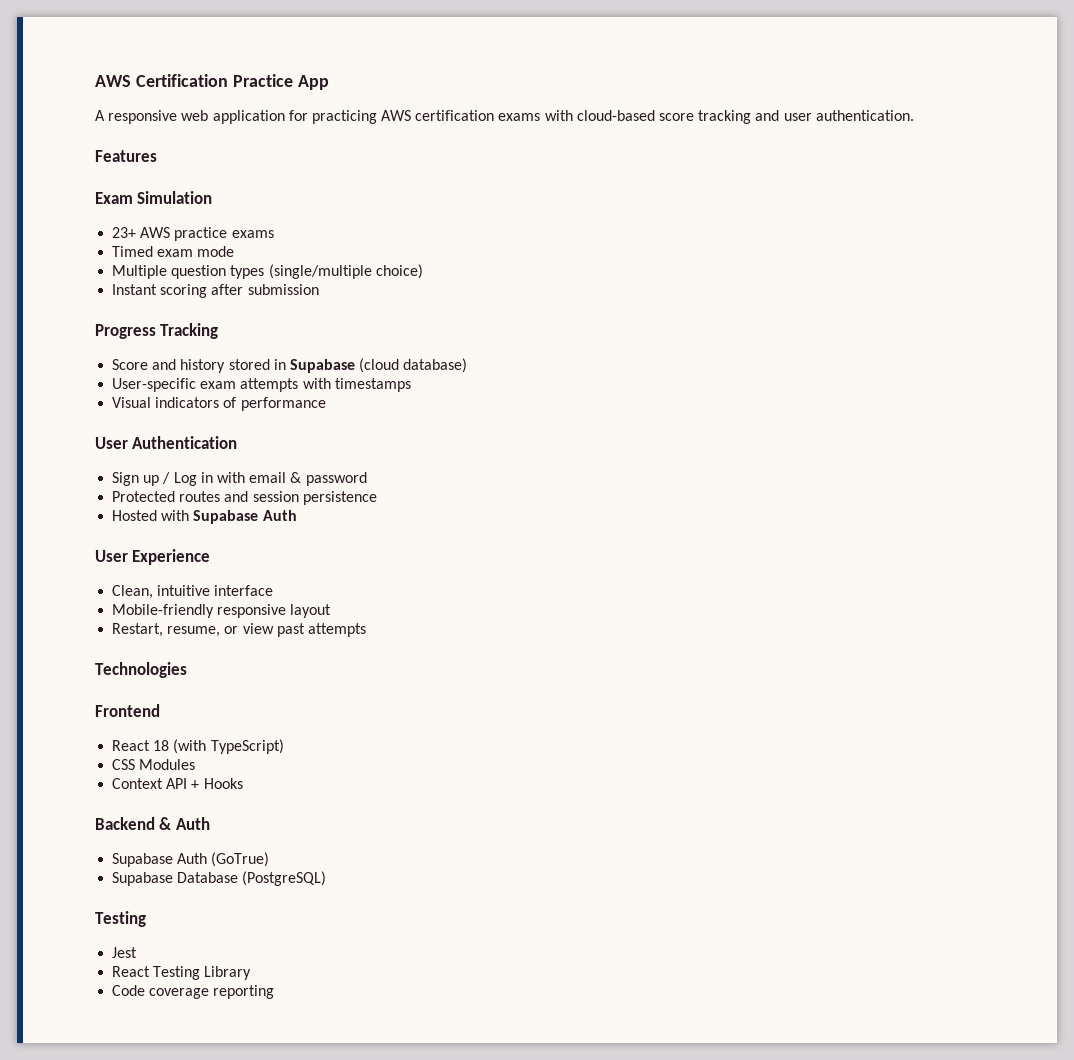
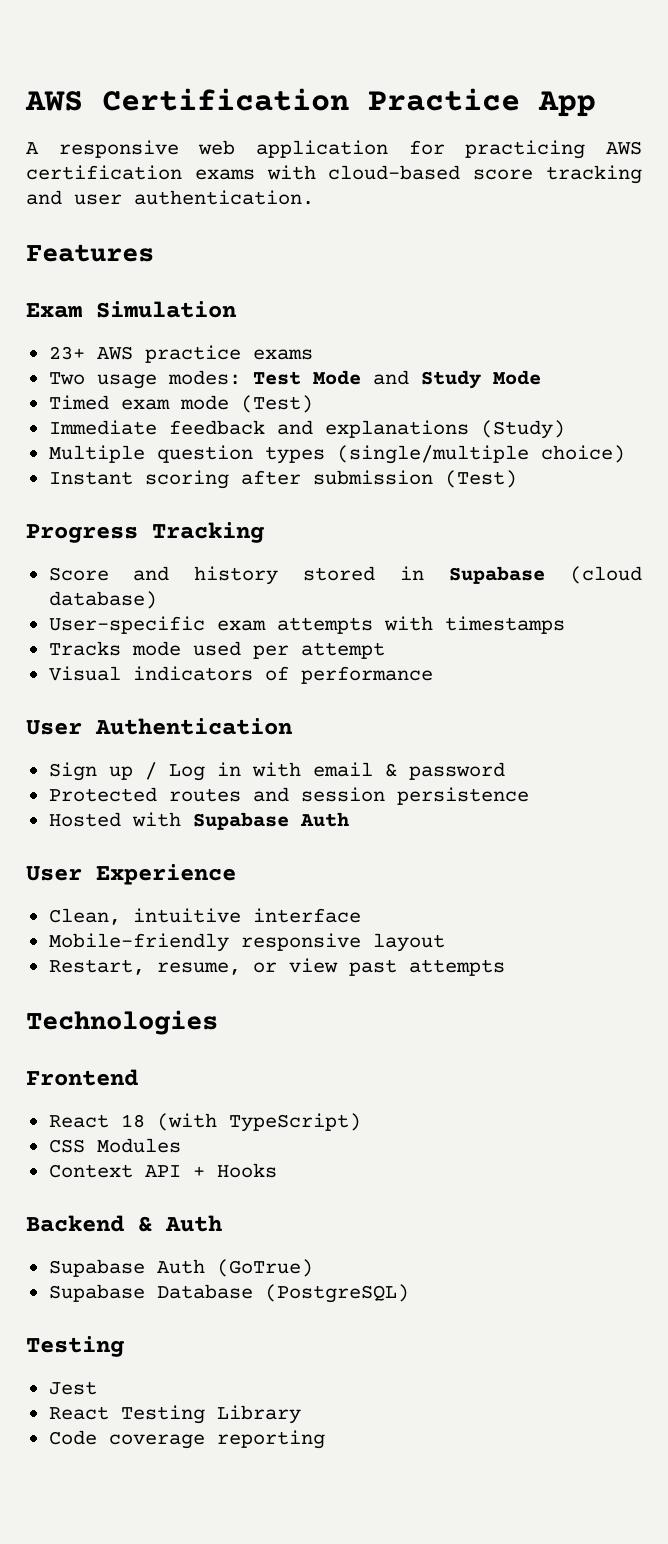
- Timed exam mode
+ Two usage modes: Test Mode and Study Mode
+ Timed exam mode (Test)
+ Immediate feedback and explanations (Study)
- Instant scoring after submission
+ Instant scoring after submission (Test)
+ Tracks mode used per attempt

